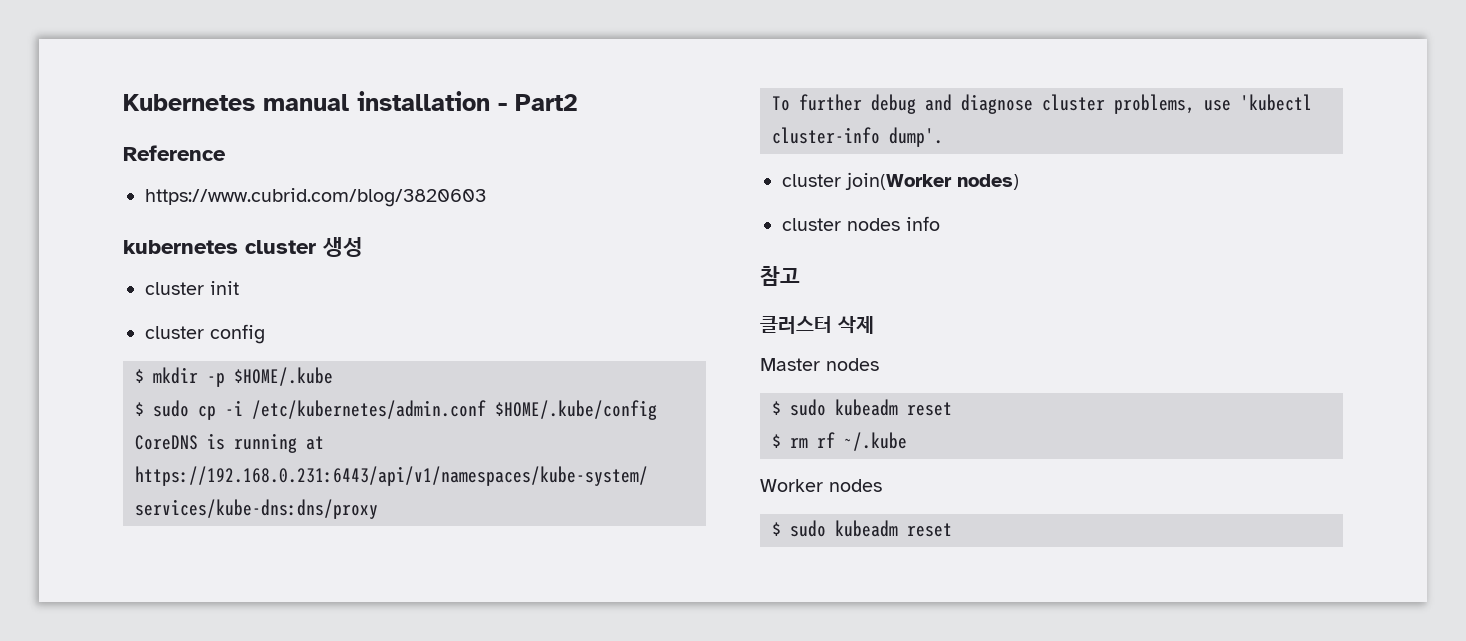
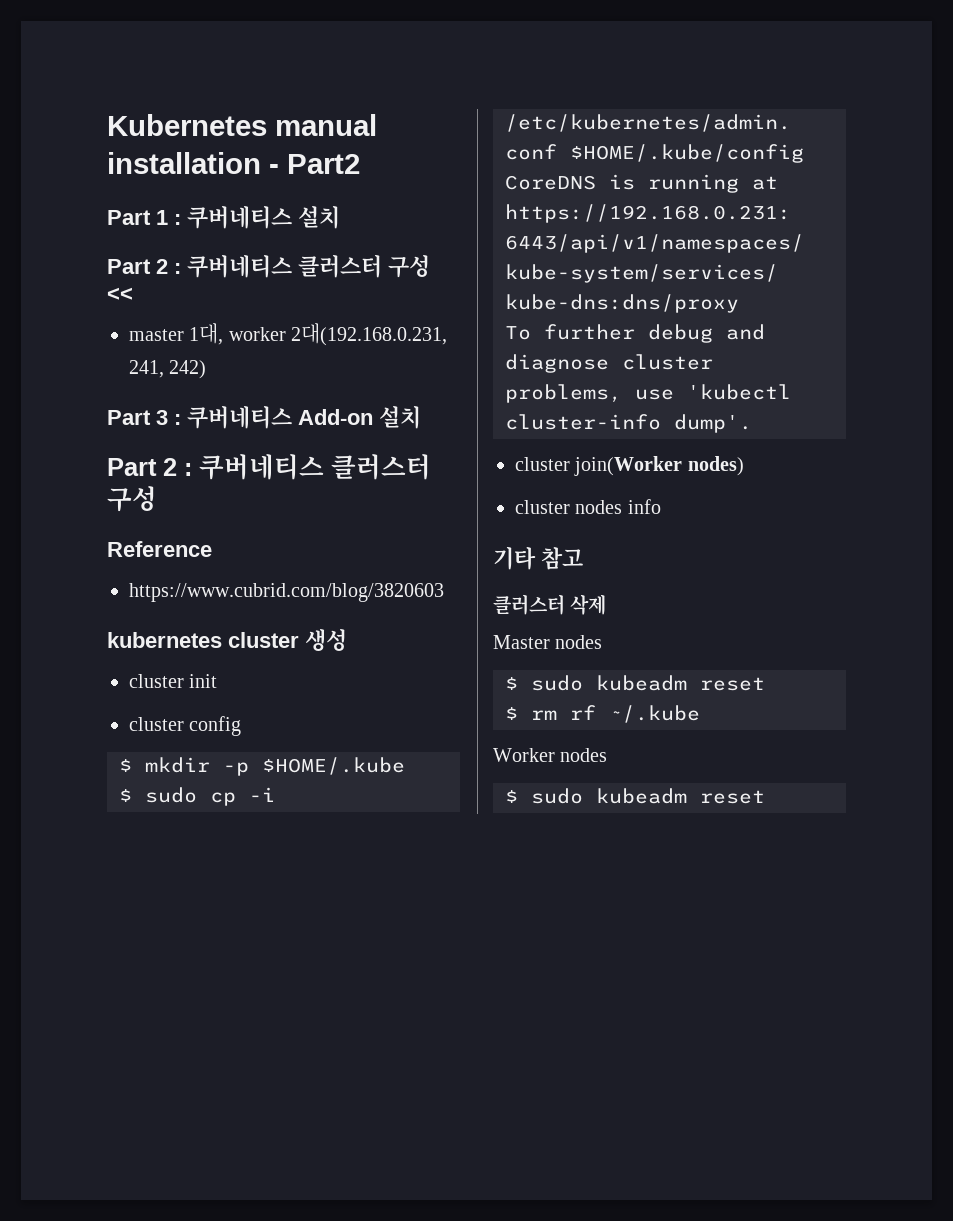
+ Part 1 : 쿠버네티스 설치
+ Part 2 : 쿠버네티스 클러스터 구성 <<
+ master 1대, worker 2대(192.168.0.231, 241, 242)
+ Part 3 : 쿠버네티스 Add-on 설치
+ Part 2 : 쿠버네티스 클러스터 구성
- 참고
+ 기타 참고

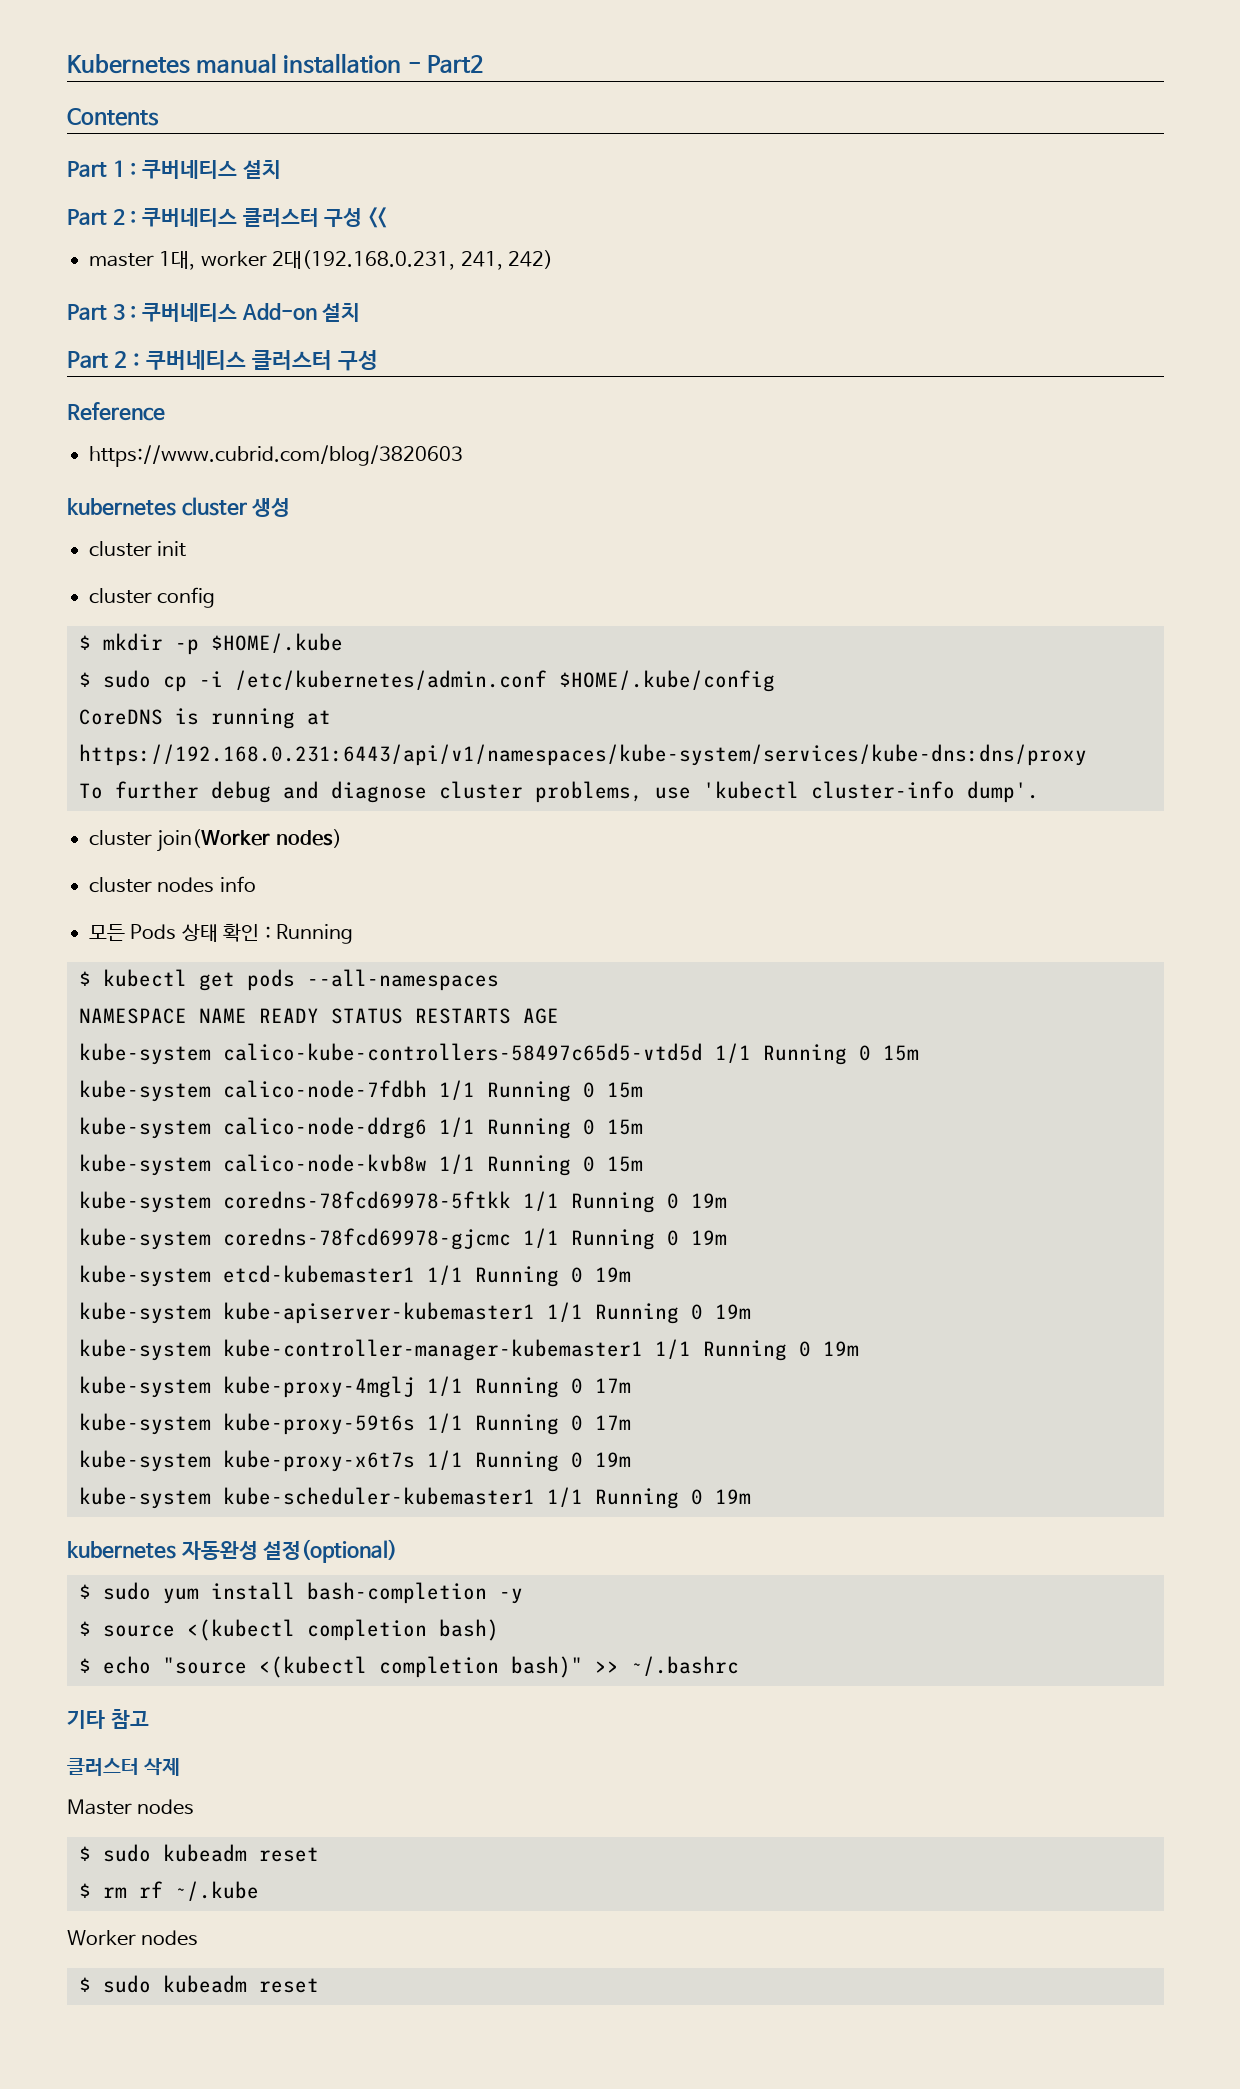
+ Contents
+ 모든 Pods 상태 확인 : Running
+ $ kubectl get pods --all-namespaces
+ NAMESPACE NAME READY STATUS RESTARTS AGE
+ kube-system calico-kube-controllers-58497c65d5-vtd5d 1/1 Running 0 15m
+ kube-system calico-node-7fdbh 1/1 Running 0 15m
+ kube-system calico-node-ddrg6 1/1 Running 0 15m
+ kube-system calico-node-kvb8w 1/1 Running 0 15m
+ kube-system coredns-78fcd69978-5ftkk 1/1 Running 0 19m
+ kube-system coredns-78fcd69978-gjcmc 1/1 Running 0 19m
+ kube-system etcd-kubemaster1 1/1 Running 0 19m
+ kube-system kube-apiserver-kubemaster1 1/1 Running 0 19m
+ kube-system kube-controller-manager-kubemaster1 1/1 Running 0 19m
+ kube-system kube-proxy-4mglj 1/1 Running 0 17m
+ kube-system kube-proxy-59t6s 1/1 Running 0 17m
+ kube-system kube-proxy-x6t7s 1/1 Running 0 19m
+ kube-system kube-scheduler-kubemaster1 1/1 Running 0 19m
+ kubernetes 자동완성 설정(optional)
+ $ sudo yum install bash-completion -y
+ $ source <(kubectl completion bash)
+ $ echo "source <(kubectl completion bash)" >> ~/.bashrc

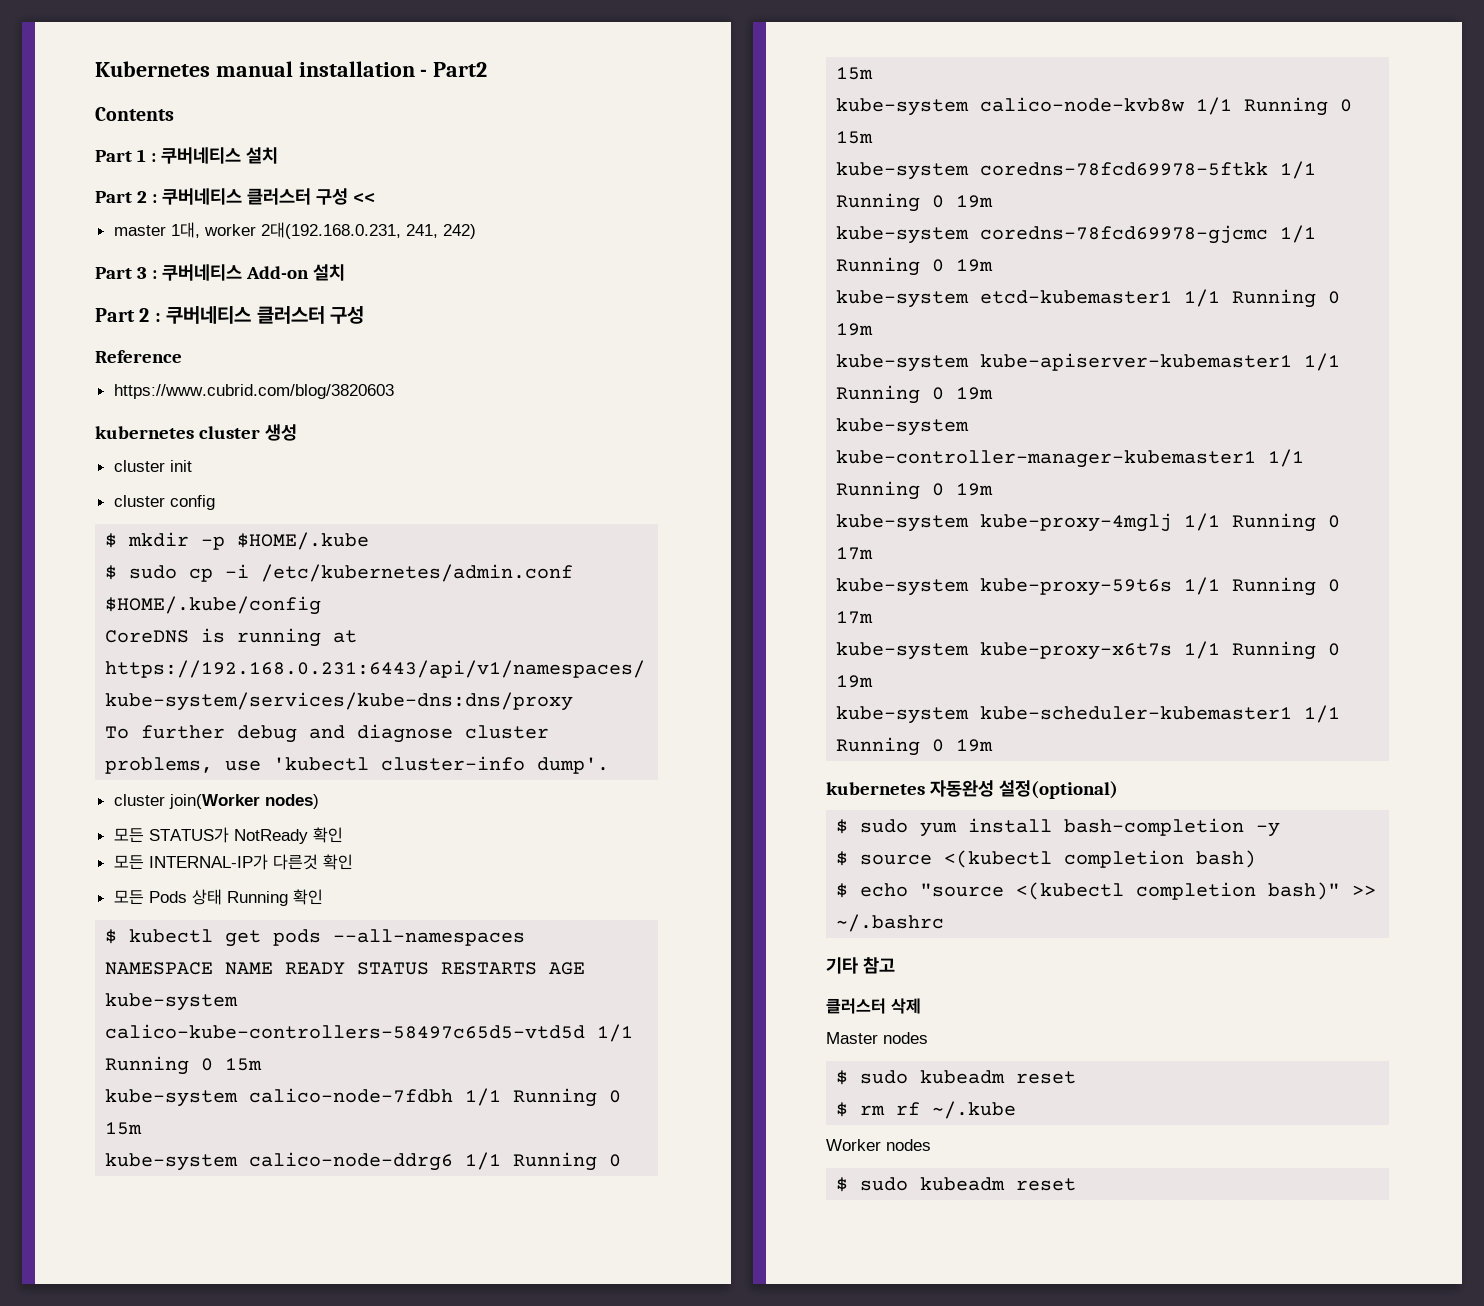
- cluster nodes info
+ 모든 STATUS가 NotReady 확인
+ 모든 INTERNAL-IP가 다른것 확인
- 모든 Pods 상태 확인 : Running
+ 모든 Pods 상태 Running 확인

